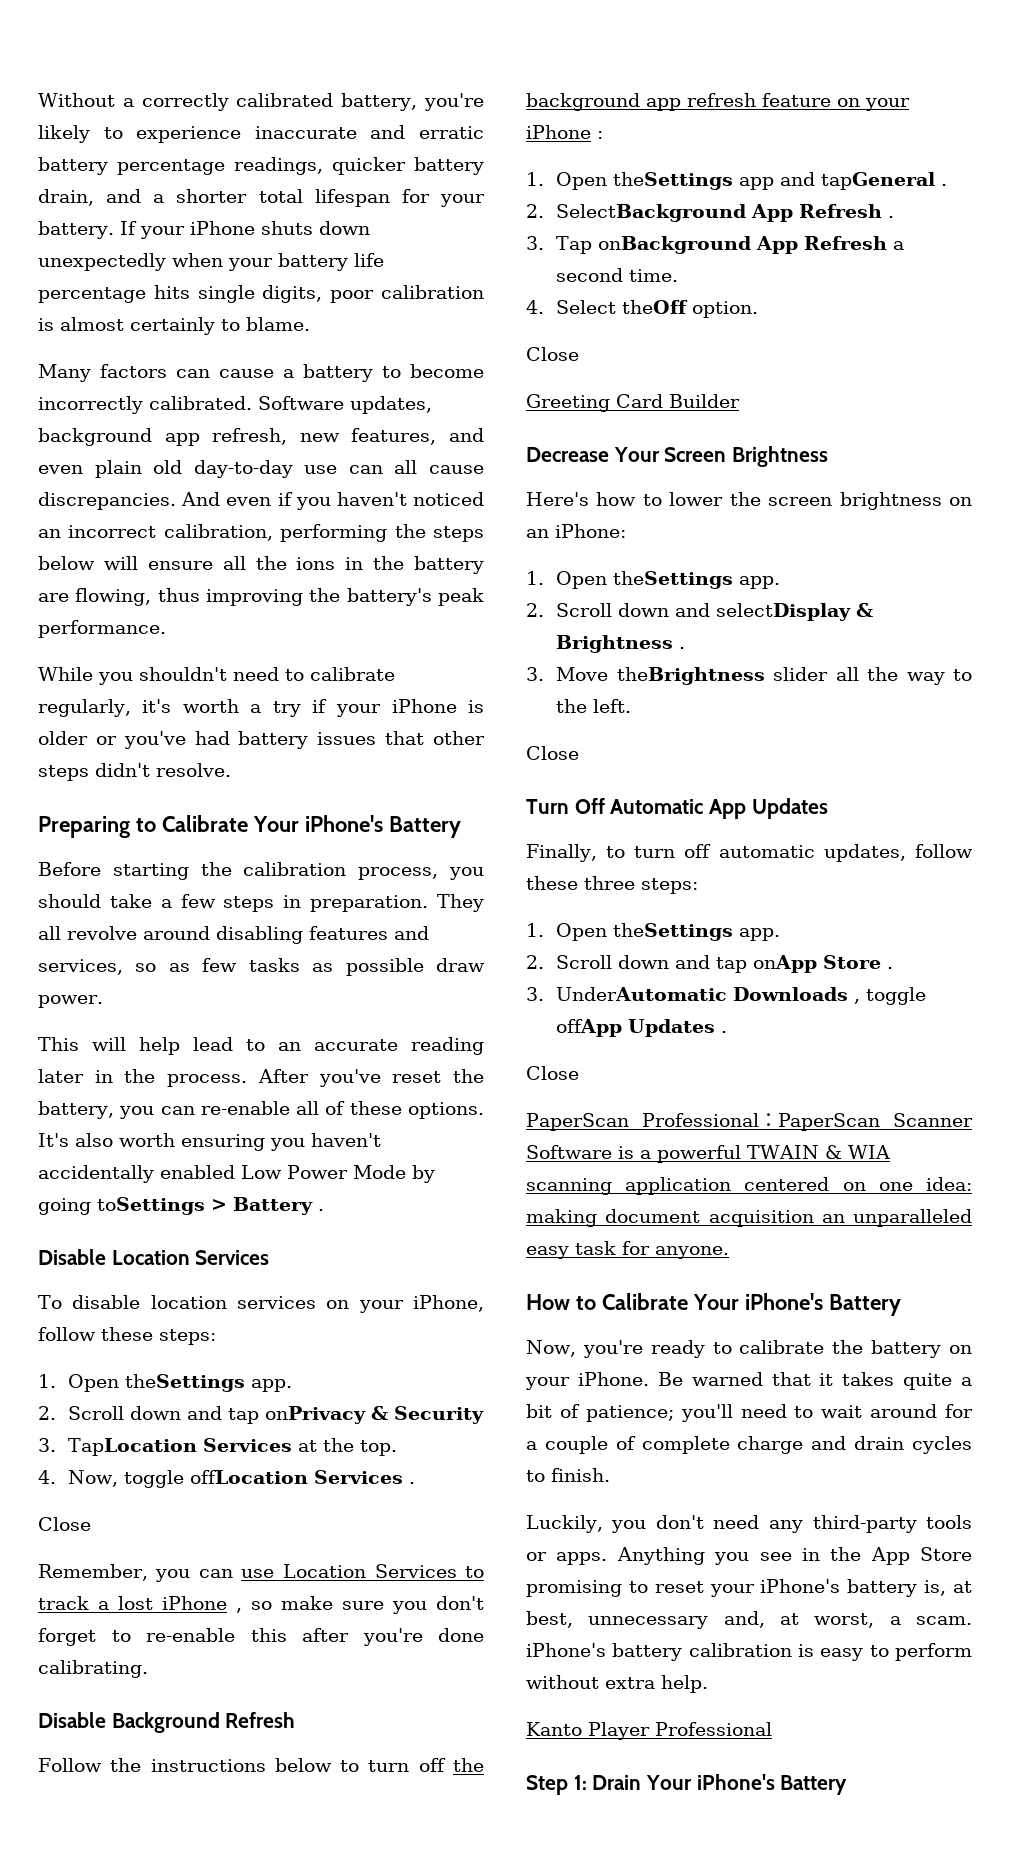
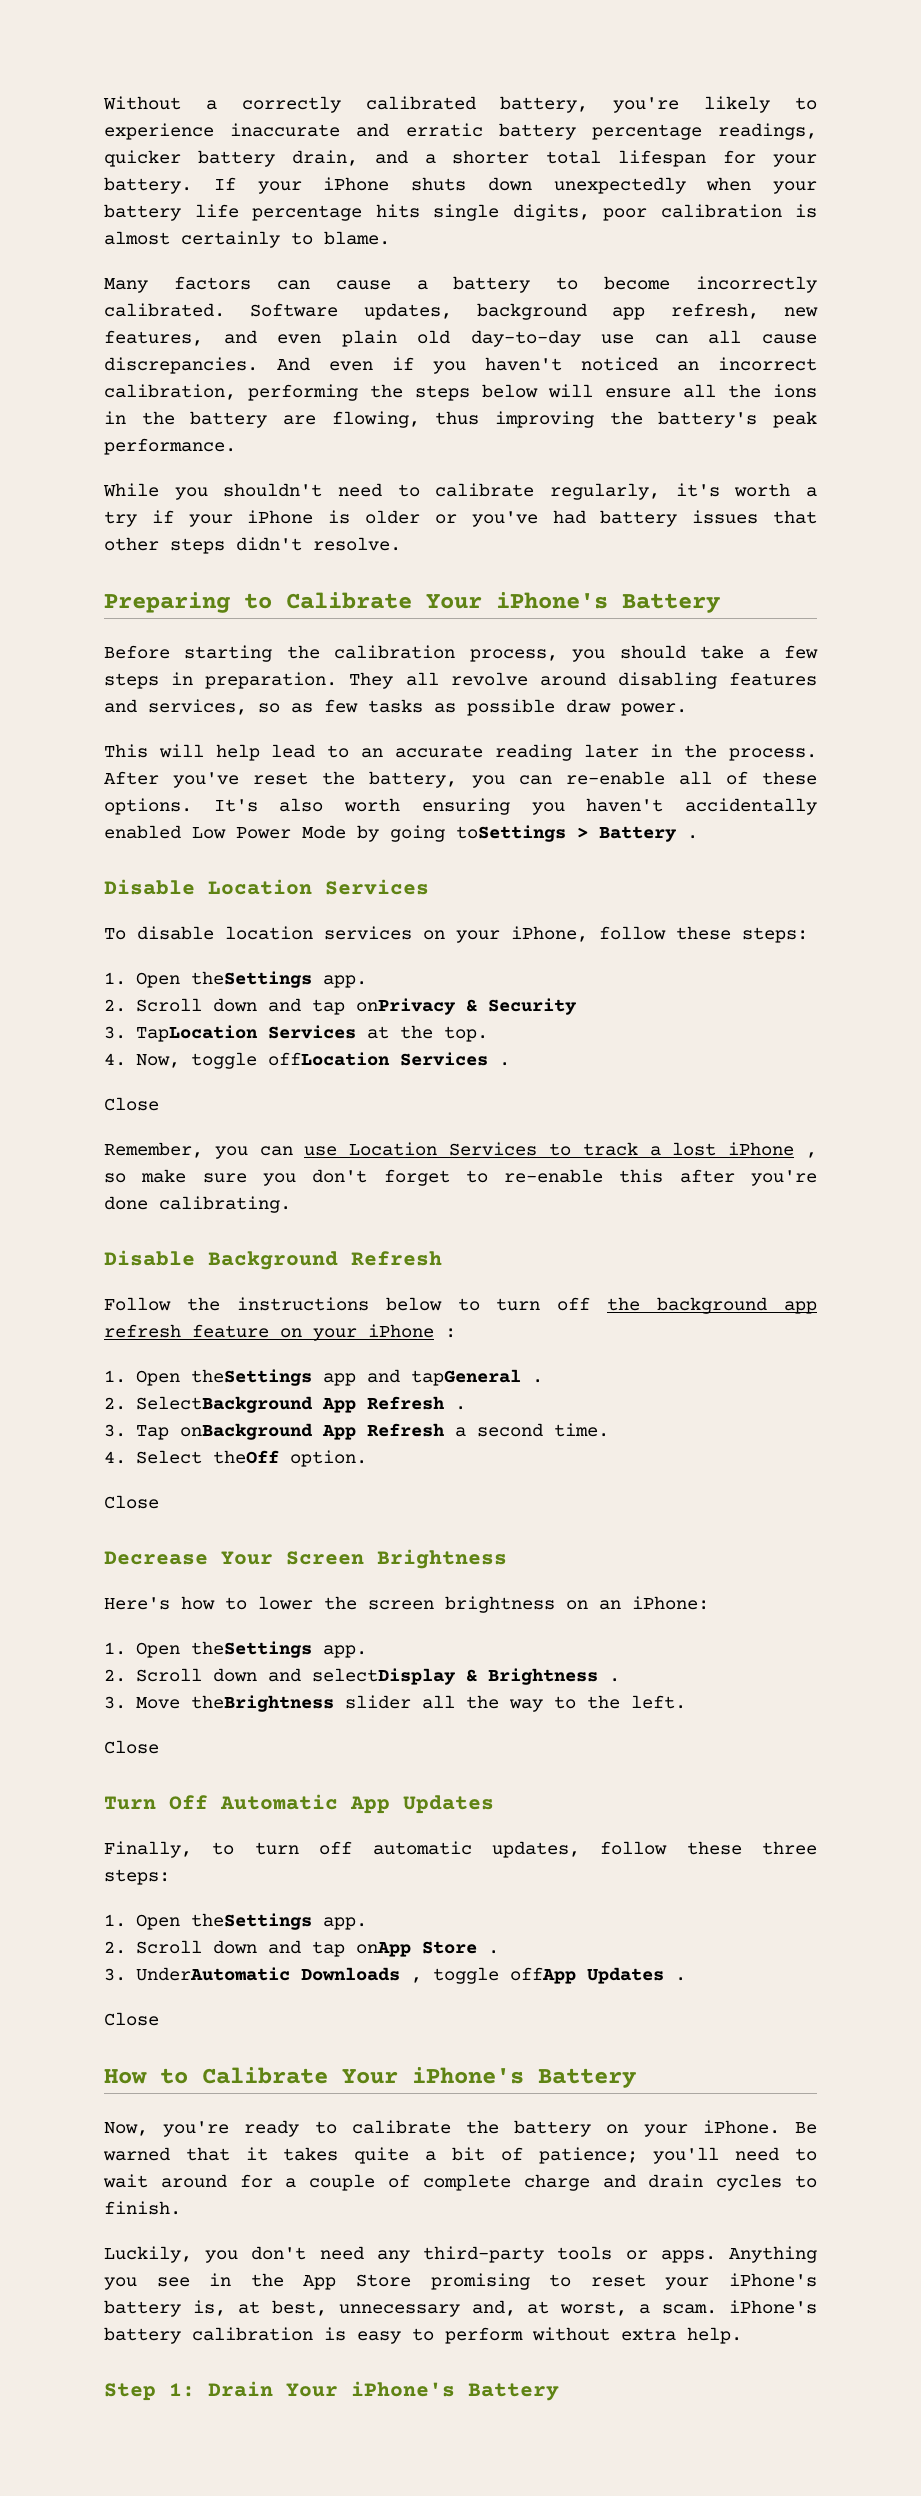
- Greeting Card Builder
- PaperScan Professional：PaperScan Scanner Software is a powerful TWAIN & WIA scanning application centered on one idea: making document acquisition an unparalleled easy task for anyone.
- Kanto Player Professional

